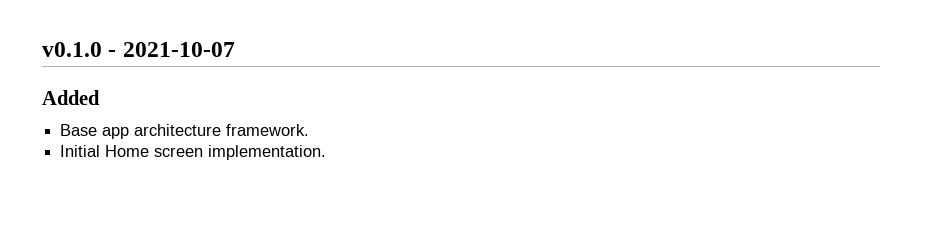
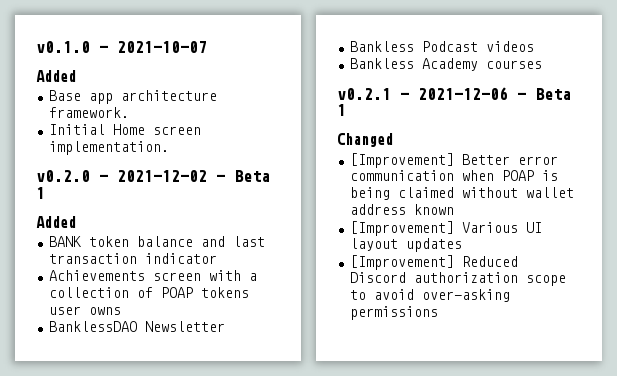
+ v0.2.0 - 2021-12-02 - Beta 1
+ Added
+ BANK token balance and last transaction indicator
+ Achievements screen with a collection of POAP tokens user owns
+ BanklessDAO Newsletter
+ Bankless Podcast videos
+ Bankless Academy courses
+ v0.2.1 - 2021-12-06 - Beta 1
+ Changed
+ [Improvement] Better error communication when POAP is being claimed without wallet address known
+ [Improvement] Various UI layout updates
+ [Improvement] Reduced Discord authorization scope to avoid over-asking permissions

